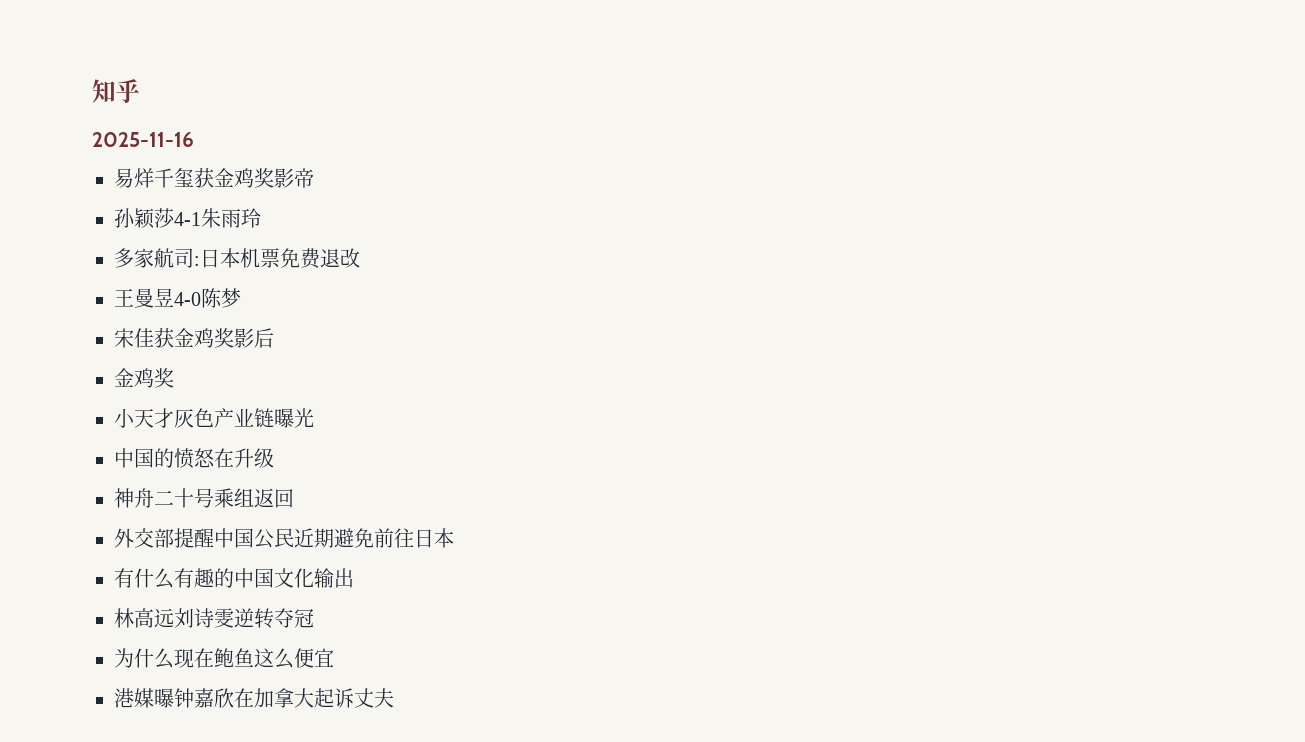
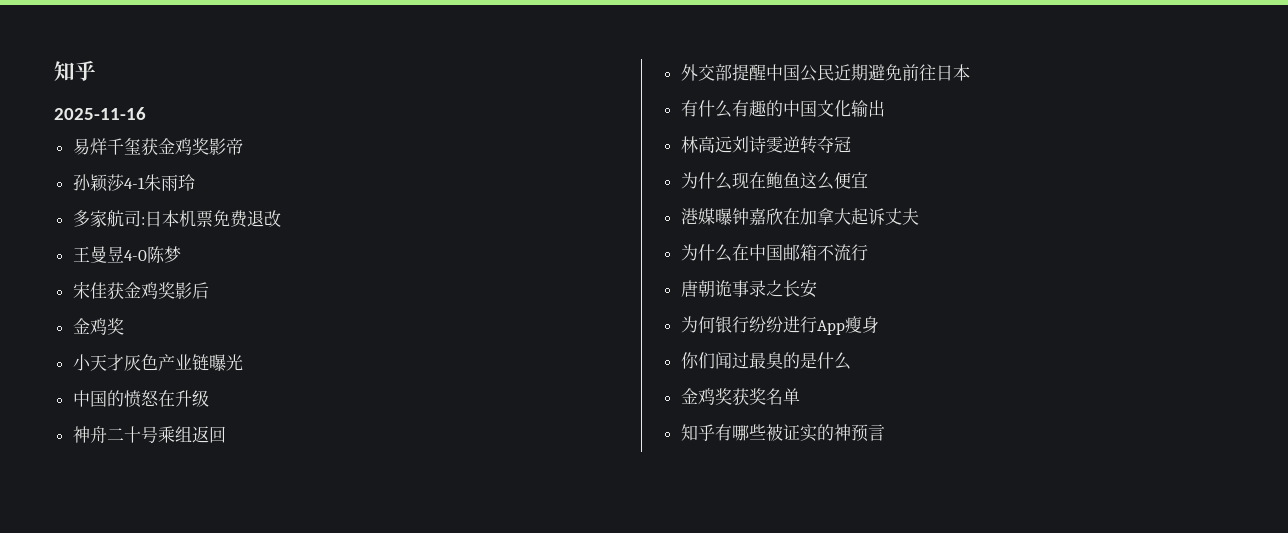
+ 为什么在中国邮箱不流行
+ 唐朝诡事录之长安
+ 为何银行纷纷进行App瘦身
+ 你们闻过最臭的是什么
+ 金鸡奖获奖名单
+ 知乎有哪些被证实的神预言

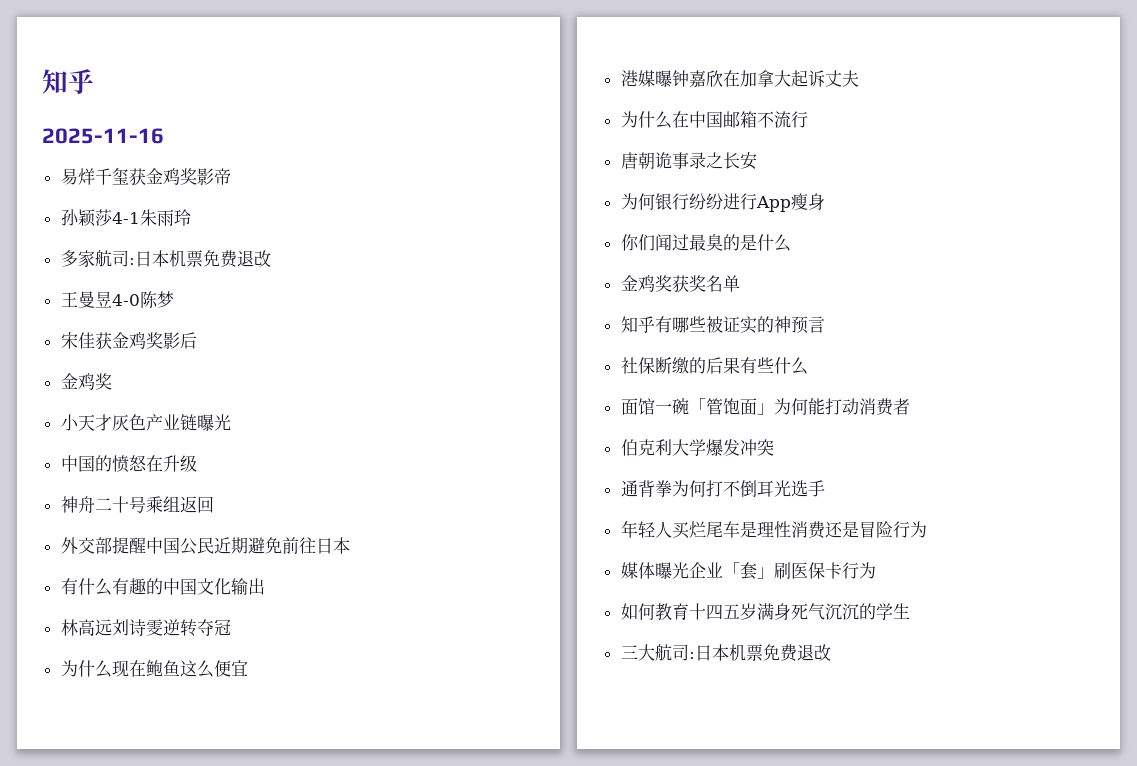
+ 社保断缴的后果有些什么
+ 面馆一碗「管饱面」为何能打动消费者
+ 伯克利大学爆发冲突
+ 通背拳为何打不倒耳光选手
+ 年轻人买烂尾车是理性消费还是冒险行为
+ 媒体曝光企业「套」刷医保卡行为
+ 如何教育十四五岁满身死气沉沉的学生
+ 三大航司:日本机票免费退改

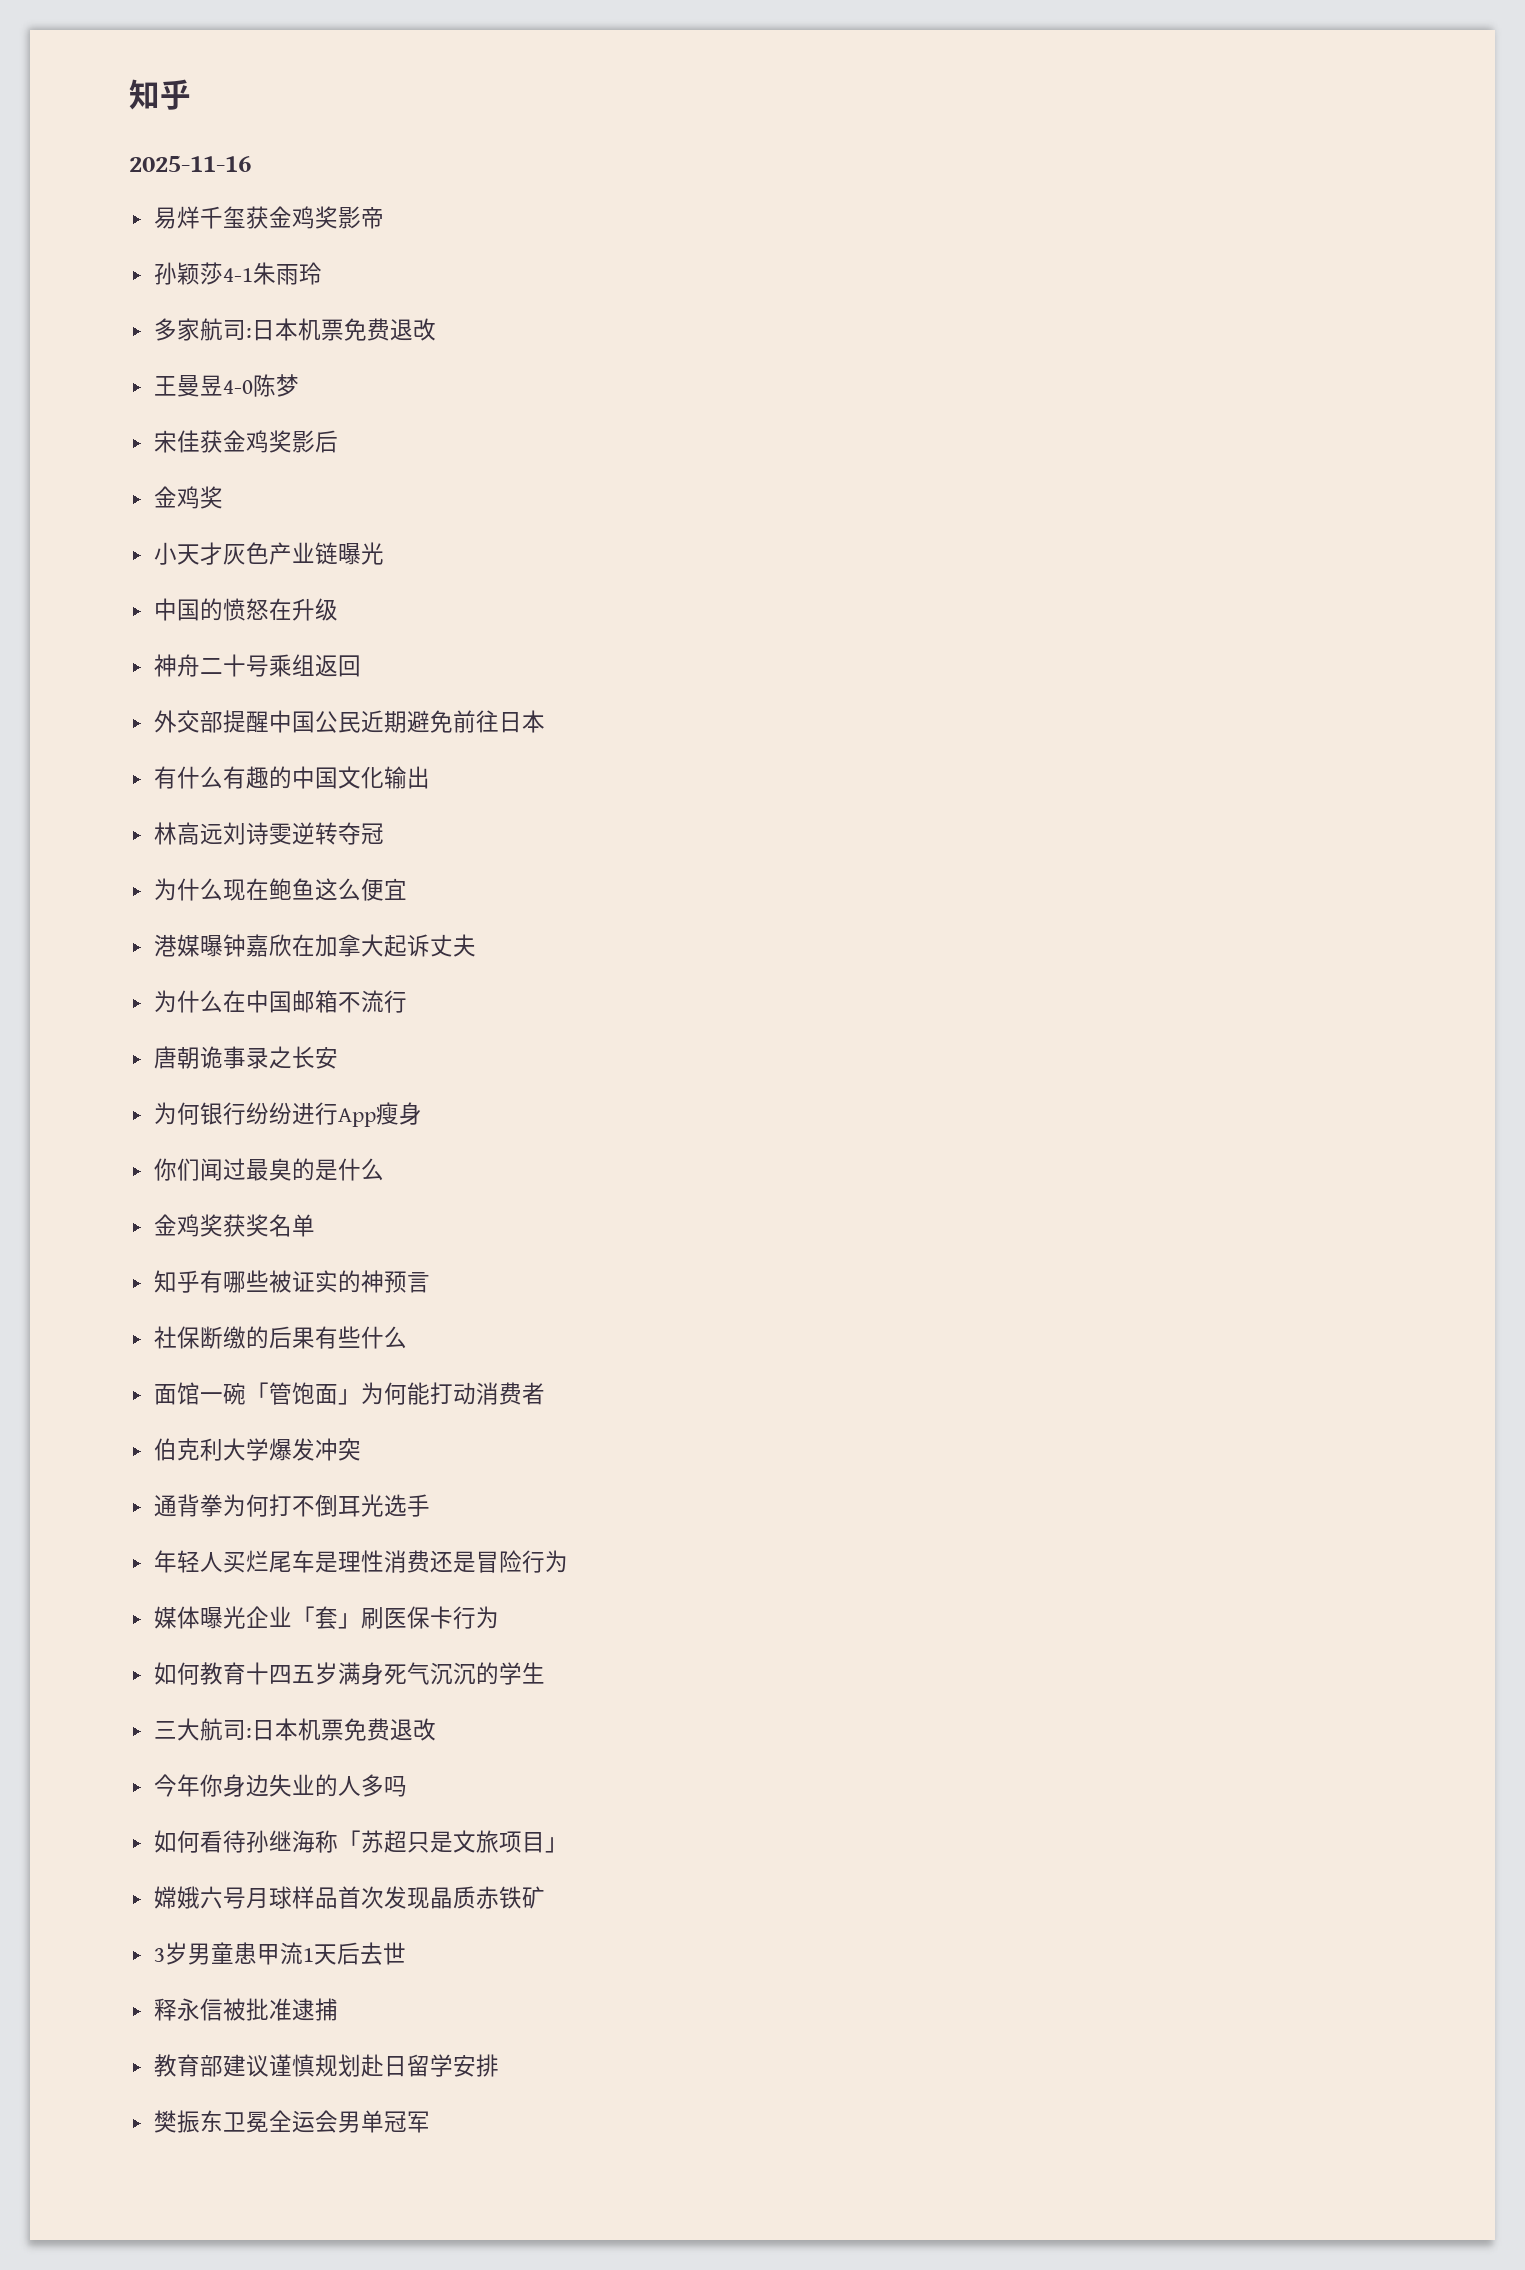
+ 今年你身边失业的人多吗
+ 如何看待孙继海称「苏超只是文旅项目」
+ 嫦娥六号月球样品首次发现晶质赤铁矿
+ 3岁男童患甲流1天后去世
+ 释永信被批准逮捕
+ 教育部建议谨慎规划赴日留学安排
+ 樊振东卫冕全运会男单冠军

